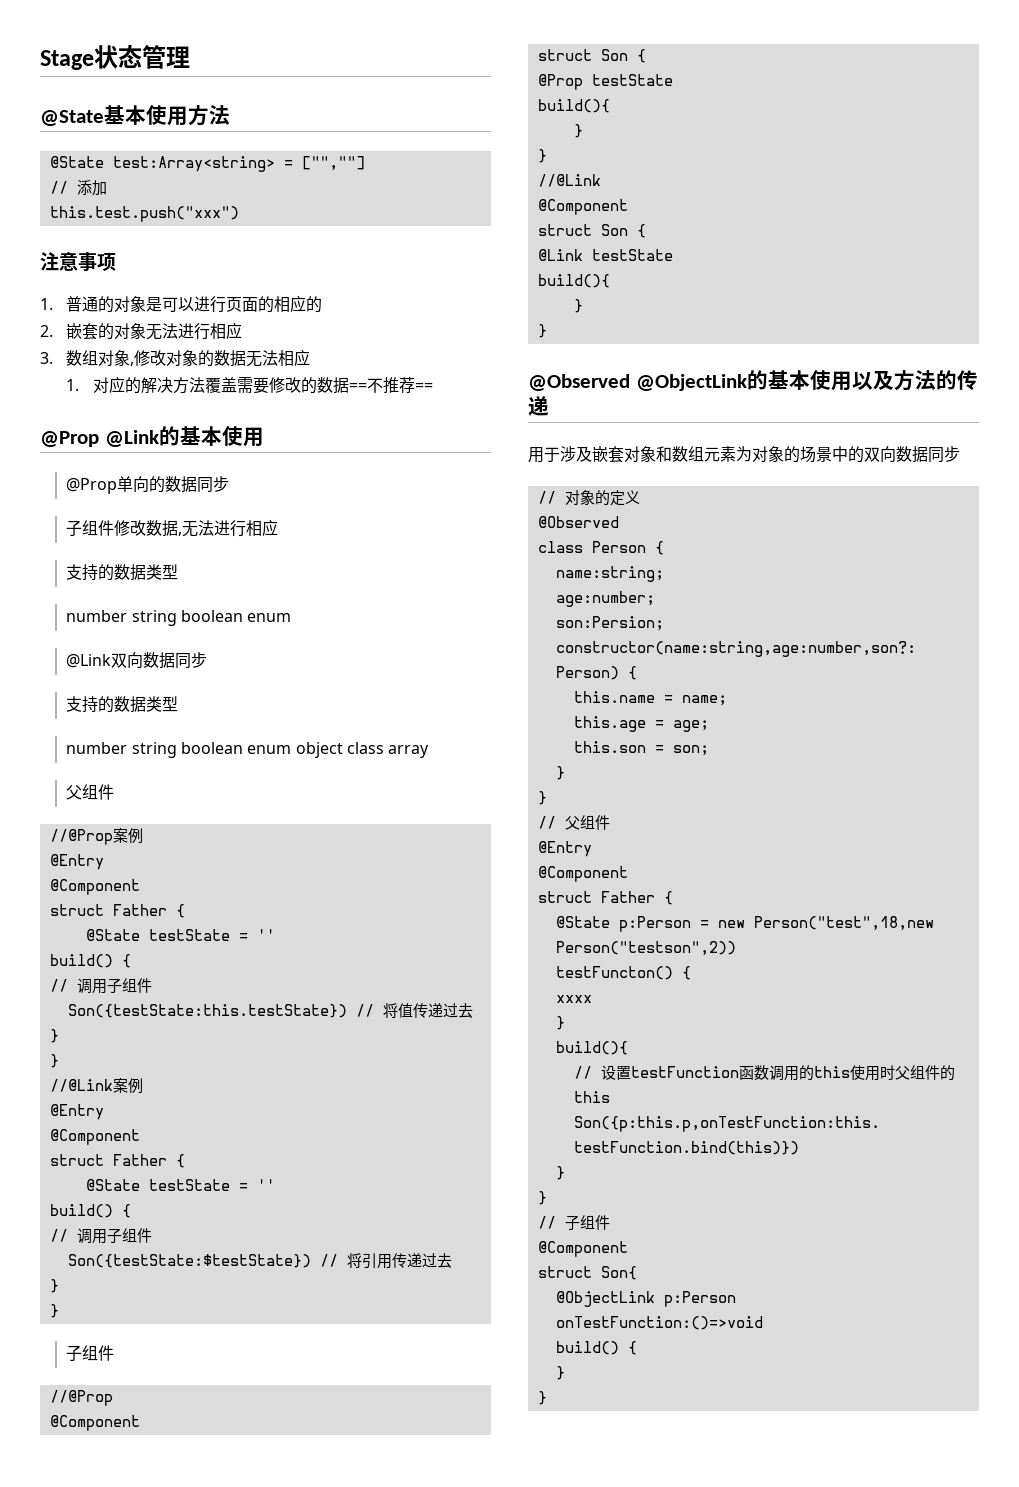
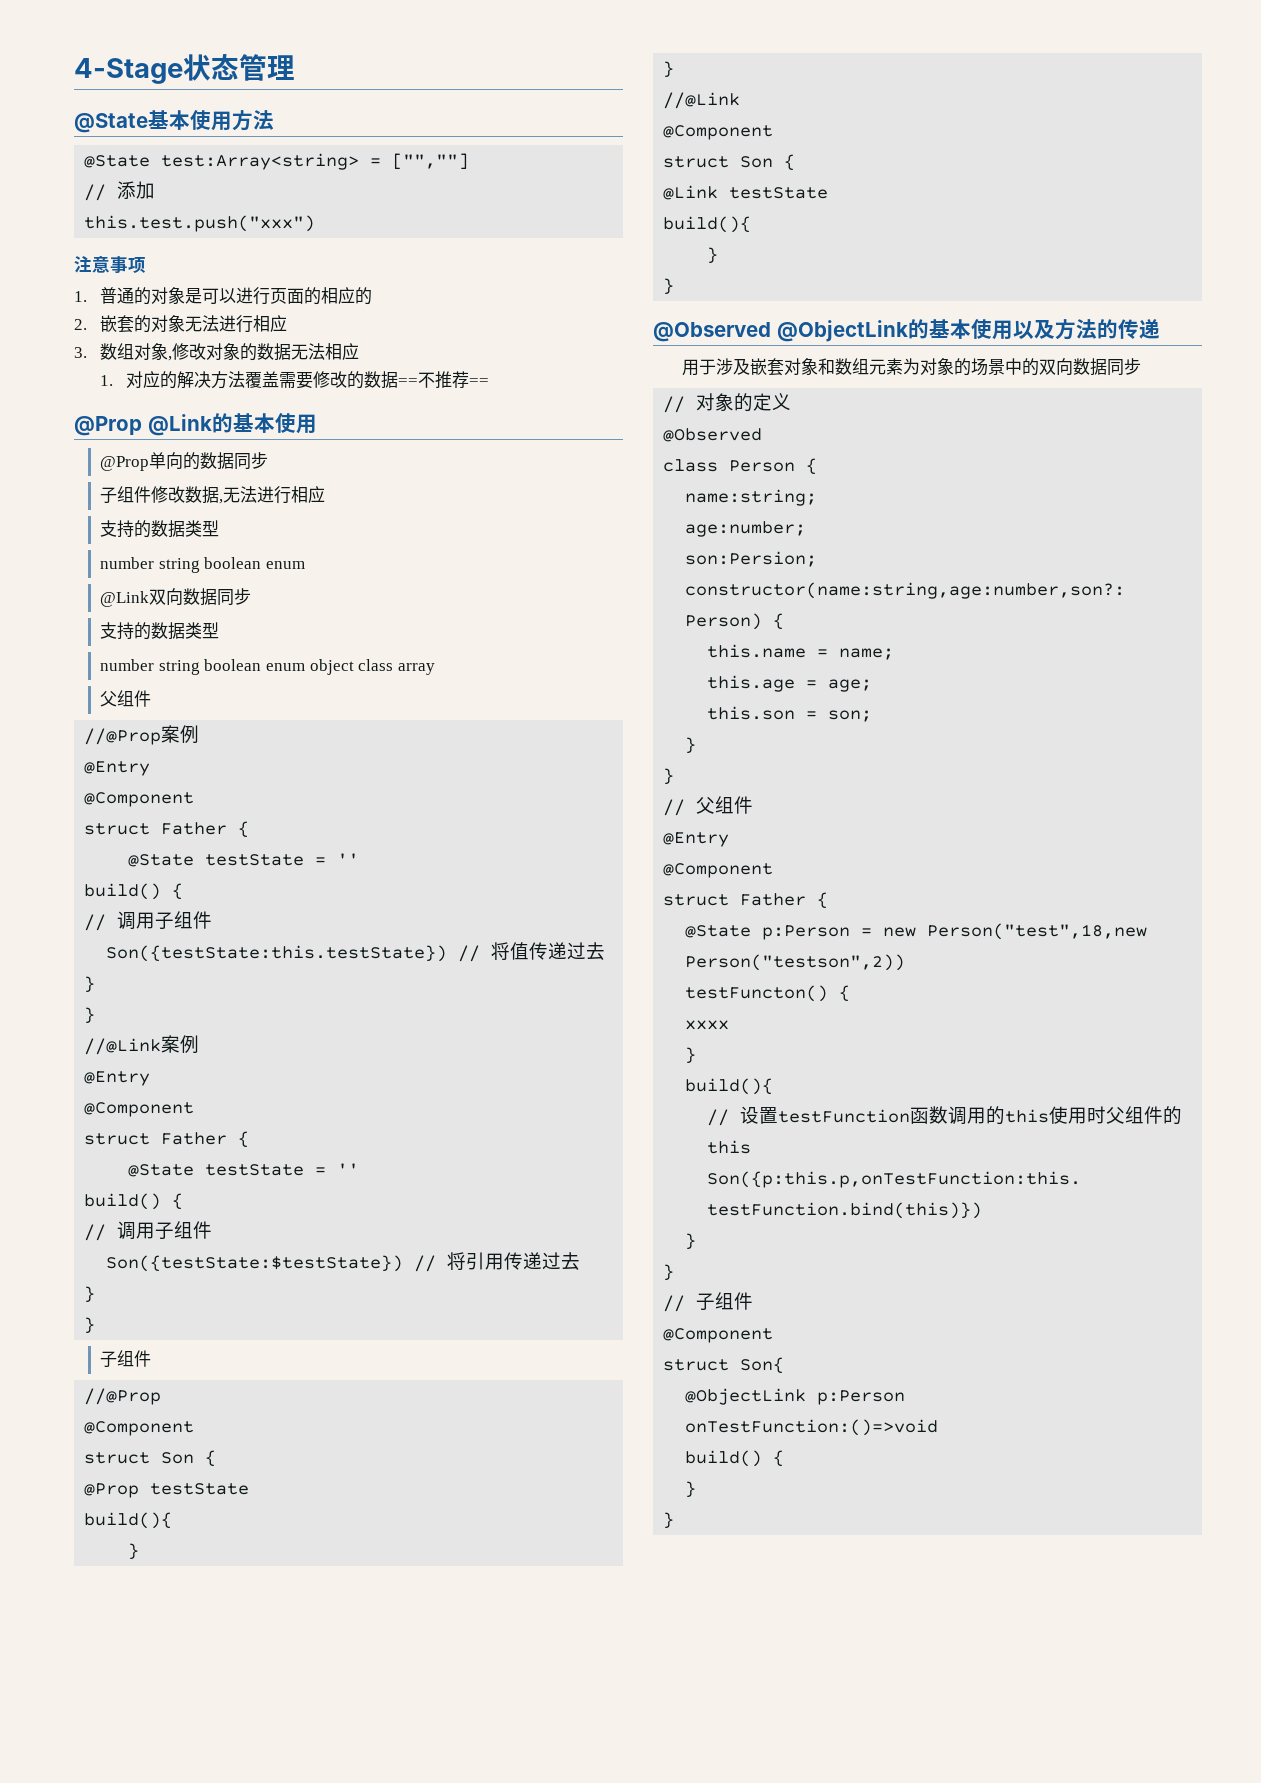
- Stage状态管理
+ 4-Stage状态管理

